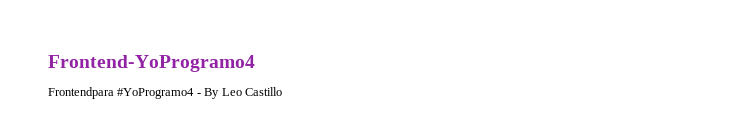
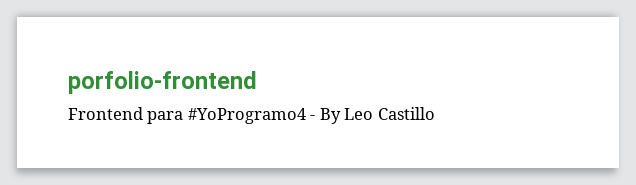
- Frontend-YoProgramo4
- Frontendpara #YoProgramo4 - By Leo Castillo
+ porfolio-frontend
+ Frontend para #YoProgramo4 - By Leo Castillo

